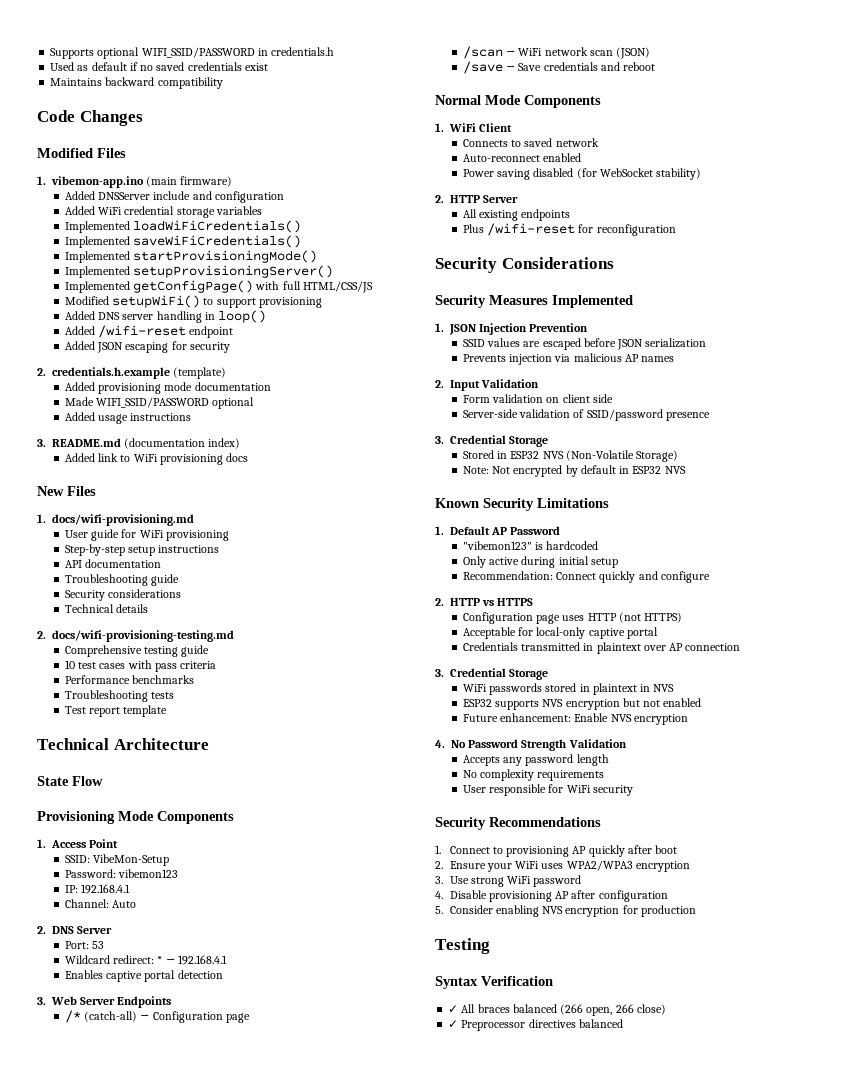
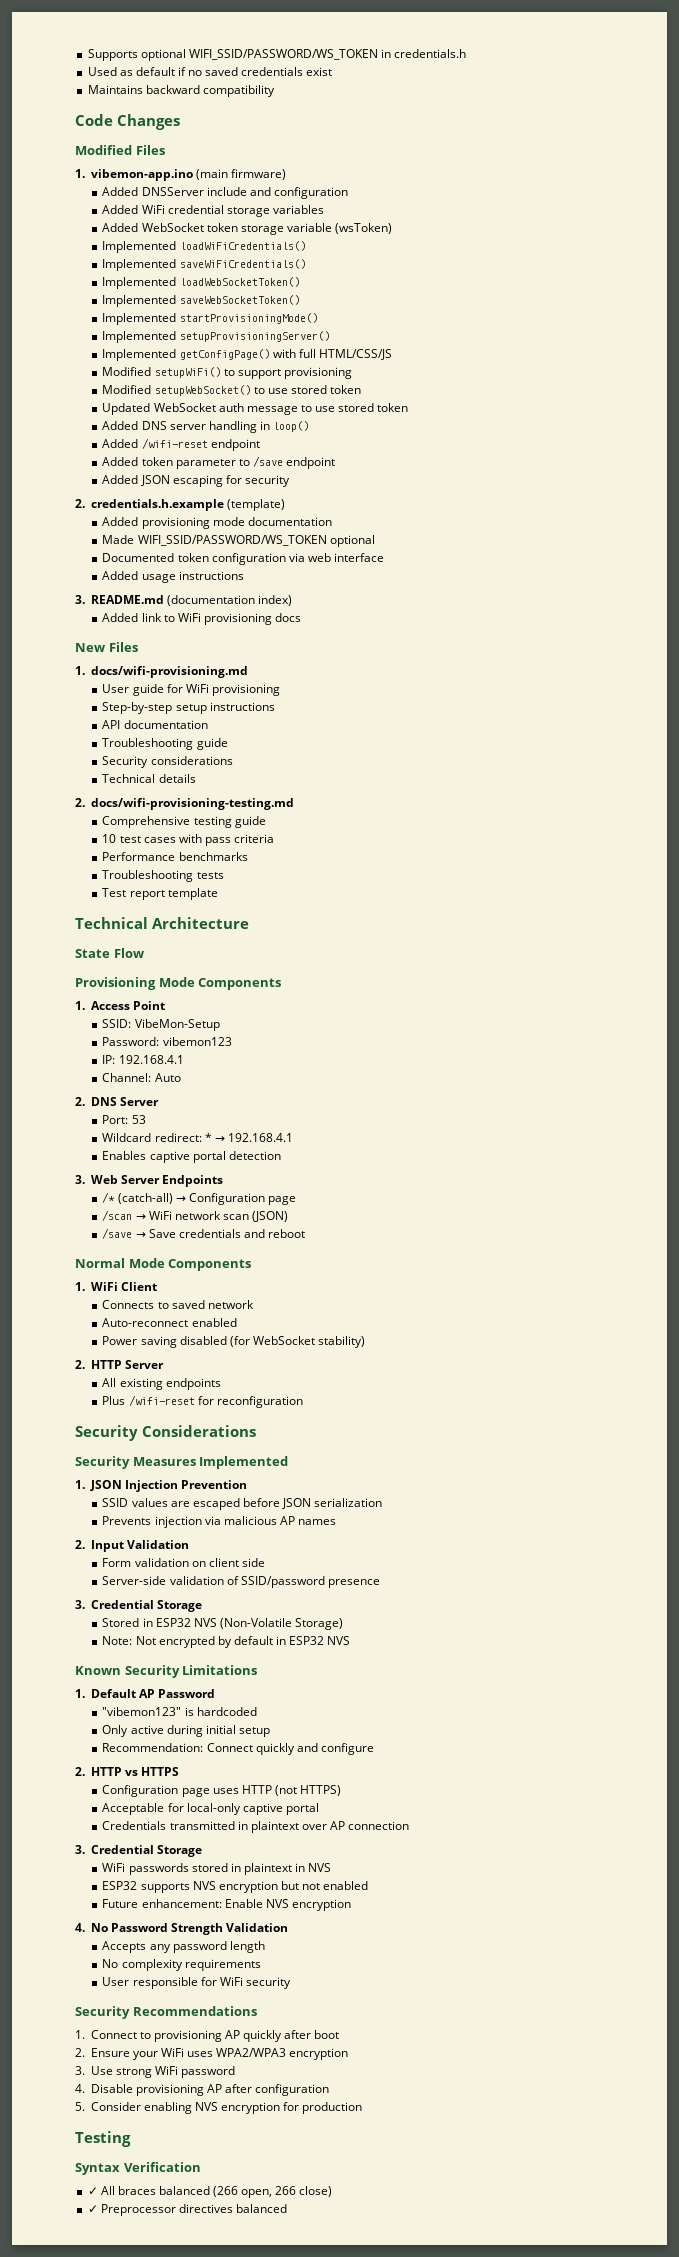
- Supports optional WIFI_SSID/PASSWORD in credentials.h
+ Supports optional WIFI_SSID/PASSWORD/WS_TOKEN in credentials.h
+ Added WebSocket token storage variable (wsToken)
+ Implemented loadWebSocketToken()
+ Implemented saveWebSocketToken()
+ Modified setupWebSocket() to use stored token
+ Updated WebSocket auth message to use stored token
+ Added token parameter to /save endpoint
- Made WIFI_SSID/PASSWORD optional
+ Made WIFI_SSID/PASSWORD/WS_TOKEN optional
+ Documented token configuration via web interface

